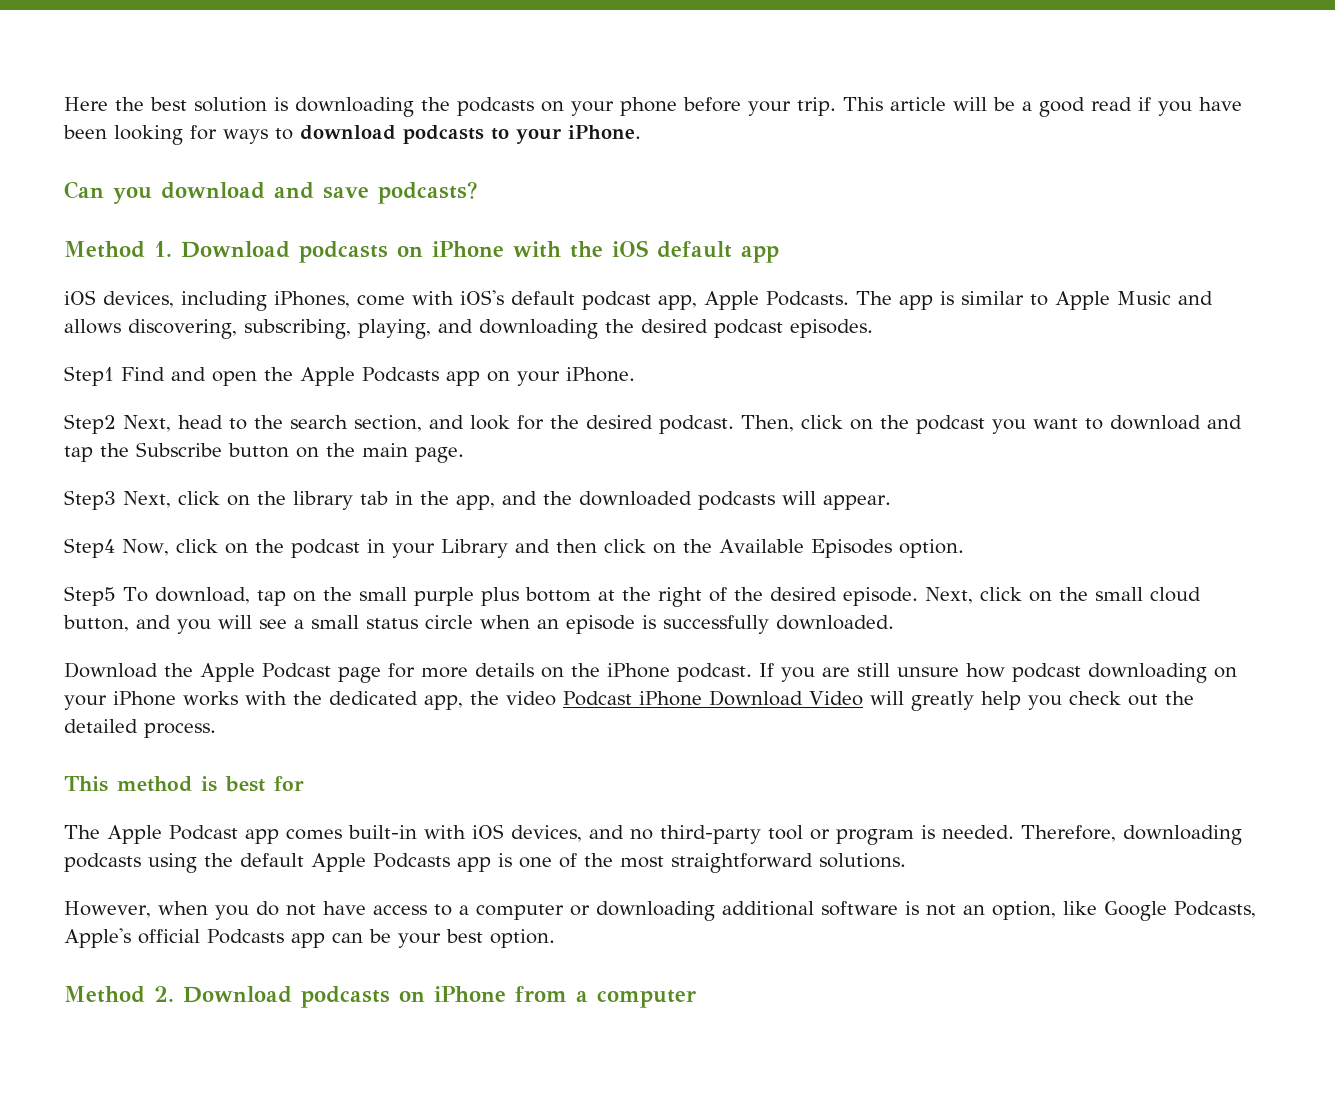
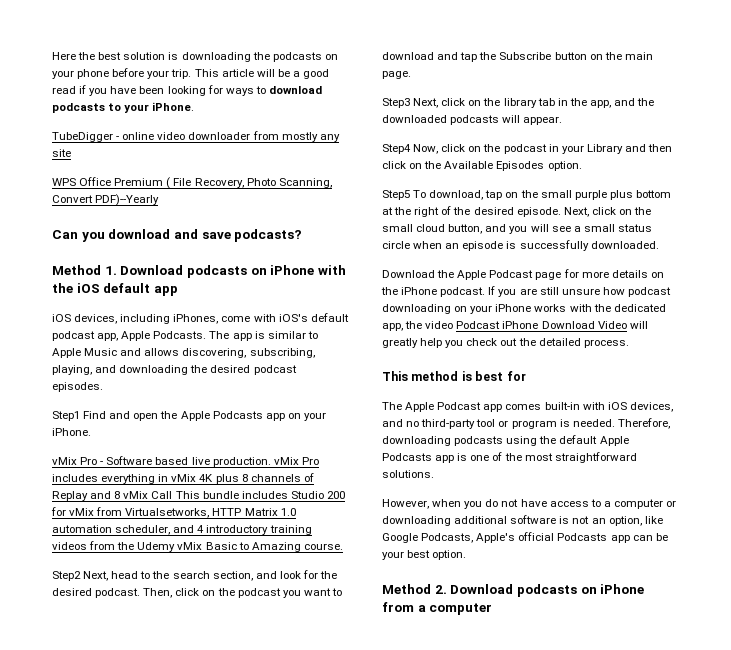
+ TubeDigger - online video downloader from mostly any site
+ WPS Office Premium ( File Recovery, Photo Scanning, Convert PDF)--Yearly
+ vMix Pro - Software based live production. vMix Pro includes everything in vMix 4K plus 8 channels of Replay and 8 vMix Call This bundle includes Studio 200 for vMix from Virtualsetworks, HTTP Matrix 1.0 automation scheduler, and 4 introductory training videos from the Udemy vMix Basic to Amazing course.

